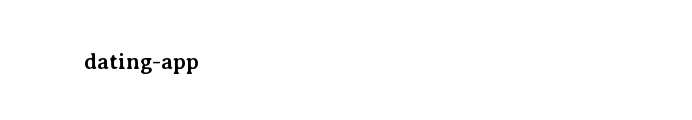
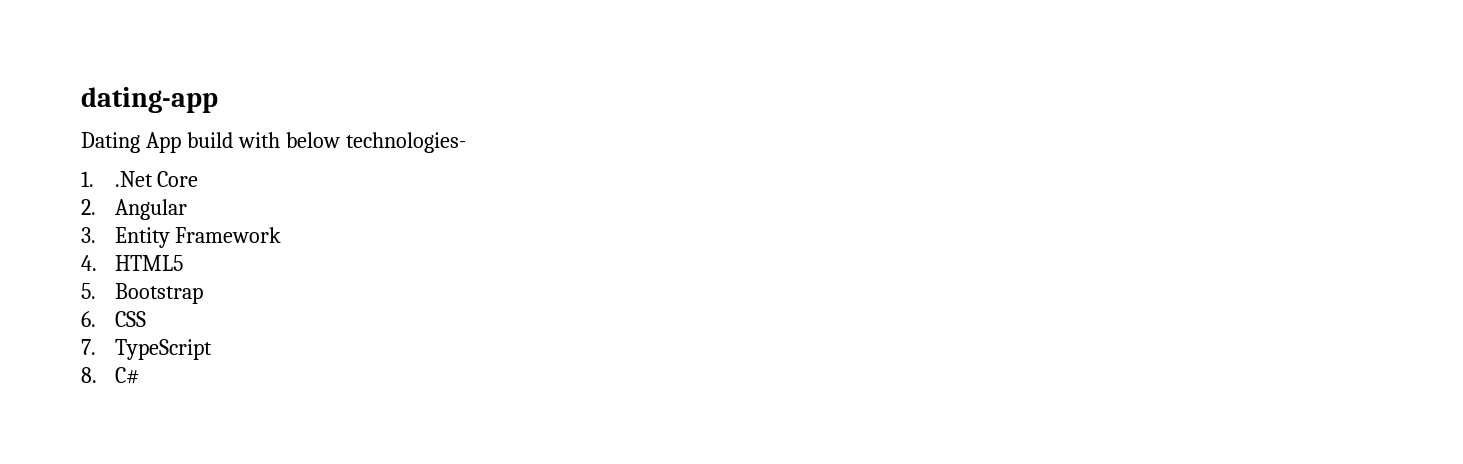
+ Dating App build with below technologies-
+ 1. .Net Core
+ 2. Angular
+ 3. Entity Framework
+ 4. HTML5
+ 5. Bootstrap
+ 6. CSS
+ 7. TypeScript
+ 8. C#

